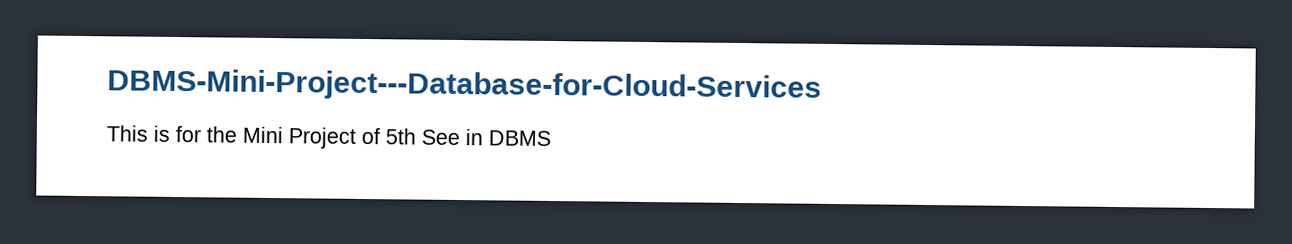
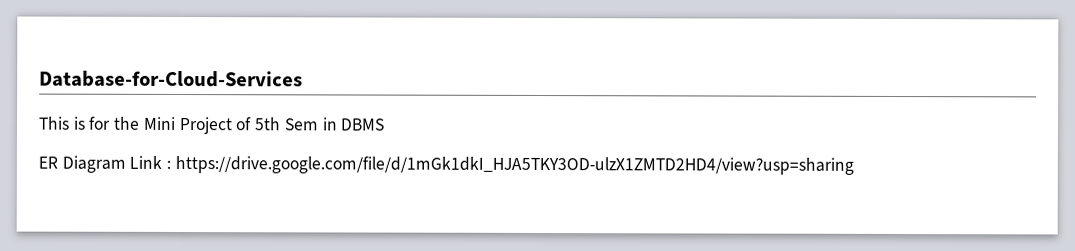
- DBMS-Mini-Project---Database-for-Cloud-Services
+ Database-for-Cloud-Services
- This is for the Mini Project of 5th See in DBMS
+ This is for the Mini Project of 5th Sem in DBMS
+ ER Diagram Link : https://drive.google.com/file/d/1mGk1dkI_HJA5TKY3OD-ulzX1ZMTD2HD4/view?usp=sharing

